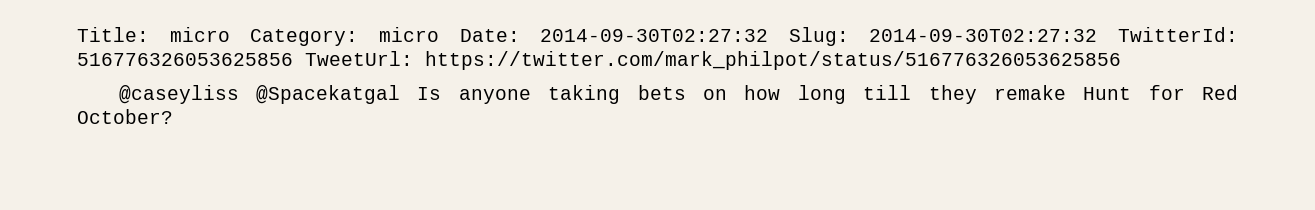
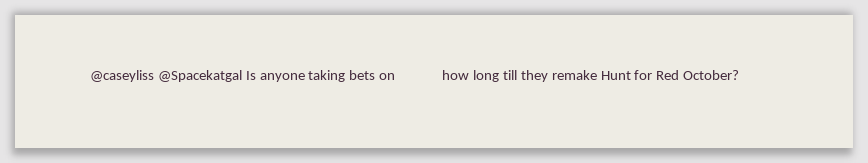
- Title: micro Category: micro Date: 2014-09-30T02:27:32 Slug: 2014-09-30T02:27:32 TwitterId: 516776326053625856 TweetUrl: https://twitter.com/mark_philpot/status/516776326053625856

